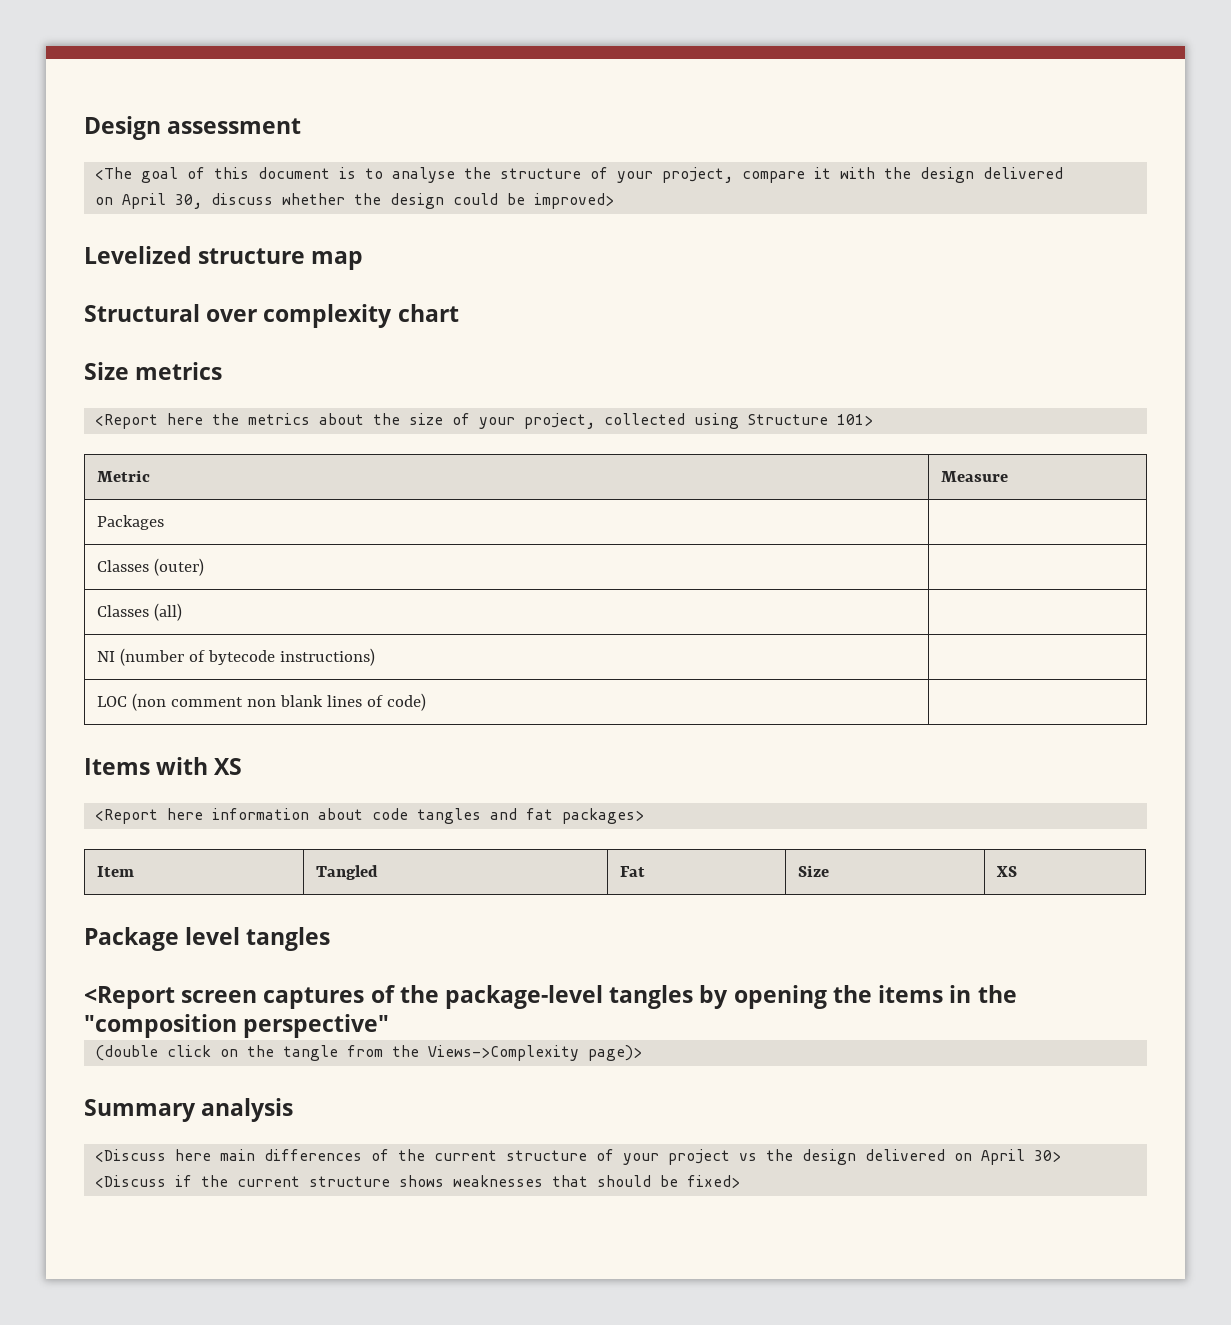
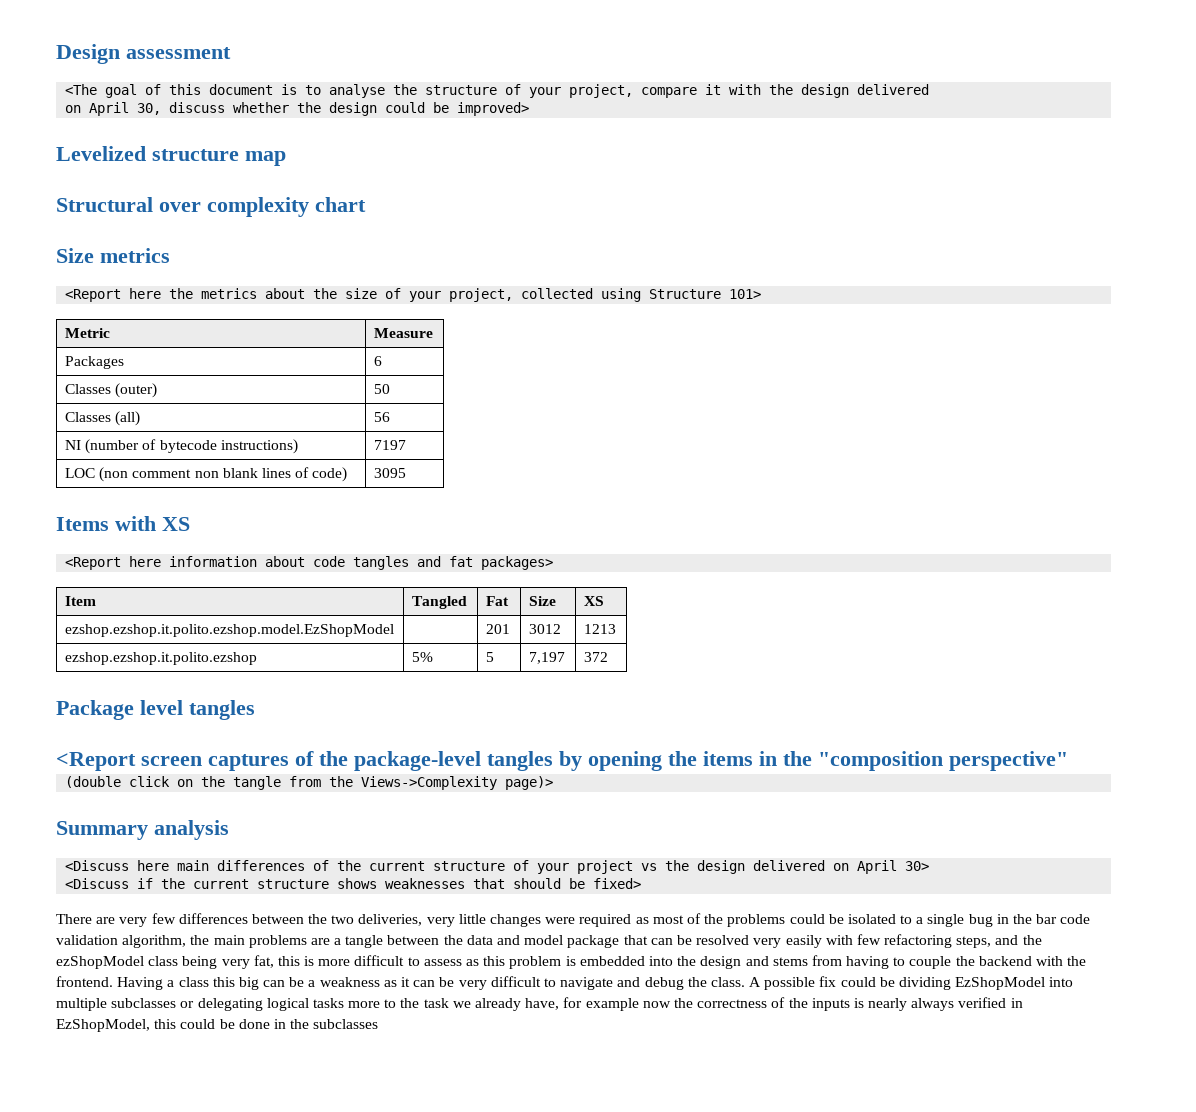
- Packages |
+ Packages | 6
- Classes (outer) |
+ Classes (outer) | 50
- Classes (all) |
+ Classes (all) | 56
- NI (number of bytecode instructions) |
+ NI (number of bytecode instructions) | 7197
- LOC (non comment non blank lines of code) |
+ LOC (non comment non blank lines of code) | 3095
+ ezshop.ezshop.it.polito.ezshop.model.EzShopModel | | 201 | 3012 | 1213
+ ezshop.ezshop.it.polito.ezshop | 5% | 5 | 7,197 | 372
+ There are very few differences between the two deliveries, very little changes were required as most of the problems could be isolated to a single bug in the bar code validation algorithm, the main problems are a tangle between the data and model package that can be resolved very easily with few refactoring steps, and the ezShopModel class being very fat, this is more difficult to assess as this problem is embedded into the design and stems from having to couple the backend with the frontend. Having a class this big can be a weakness as it can be very difficult to navigate and debug the class. A possible fix could be dividing EzShopModel into multiple subclasses or delegating logical tasks more to the task we already have, for example now the correctness of the inputs is nearly always verified in EzShopModel, this could be done in the subclasses

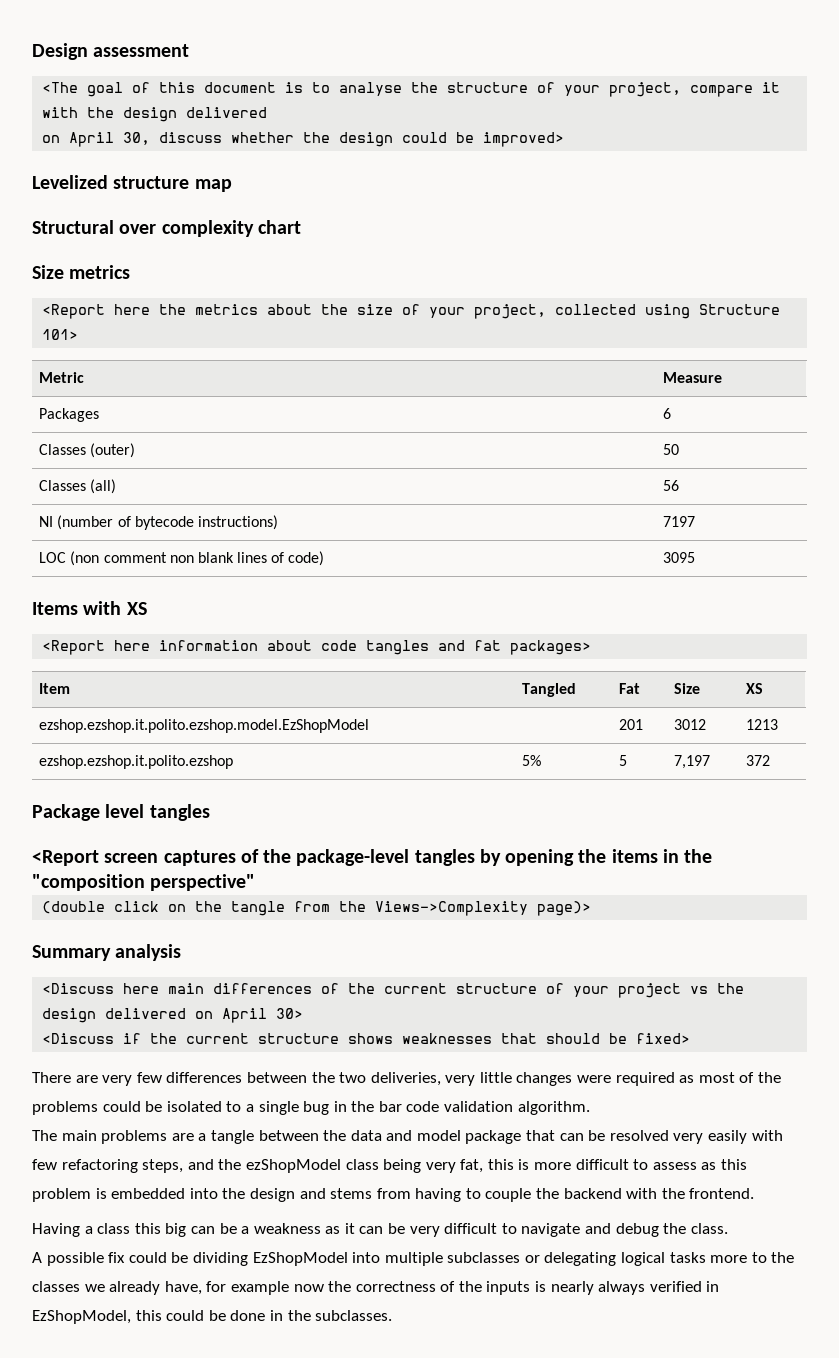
- There are very few differences between the two deliveries, very little changes were required as most of the problems could be isolated to a single bug in the bar code validation algorithm, the main problems are a tangle between the data and model package that can be resolved very easily with few refactoring steps, and the ezShopModel class being very fat, this is more difficult to assess as this problem is embedded into the design and stems from having to couple the backend with the frontend. Having a class this big can be a weakness as it can be very difficult to navigate and debug the class. A possible fix could be dividing EzShopModel into multiple subclasses or delegating logical tasks more to the task we already have, for example now the correctness of the inputs is nearly always verified in EzShopModel, this could be done in the subclasses
+ There are very few differences between the two deliveries, very little changes were required as most of the problems could be isolated to a single bug in the bar code validation algorithm.
+ The main problems are a tangle between the data and model package that can be resolved very easily with few refactoring steps, and the ezShopModel class being very fat, this is more difficult to assess as this problem is embedded into the design and stems from having to couple the backend with the frontend.
+ Having a class this big can be a weakness as it can be very difficult to navigate and debug the class.
+ A possible fix could be dividing EzShopModel into multiple subclasses or delegating logical tasks more to the classes we already have, for example now the correctness of the inputs is nearly always verified in EzShopModel, this could be done in the subclasses.

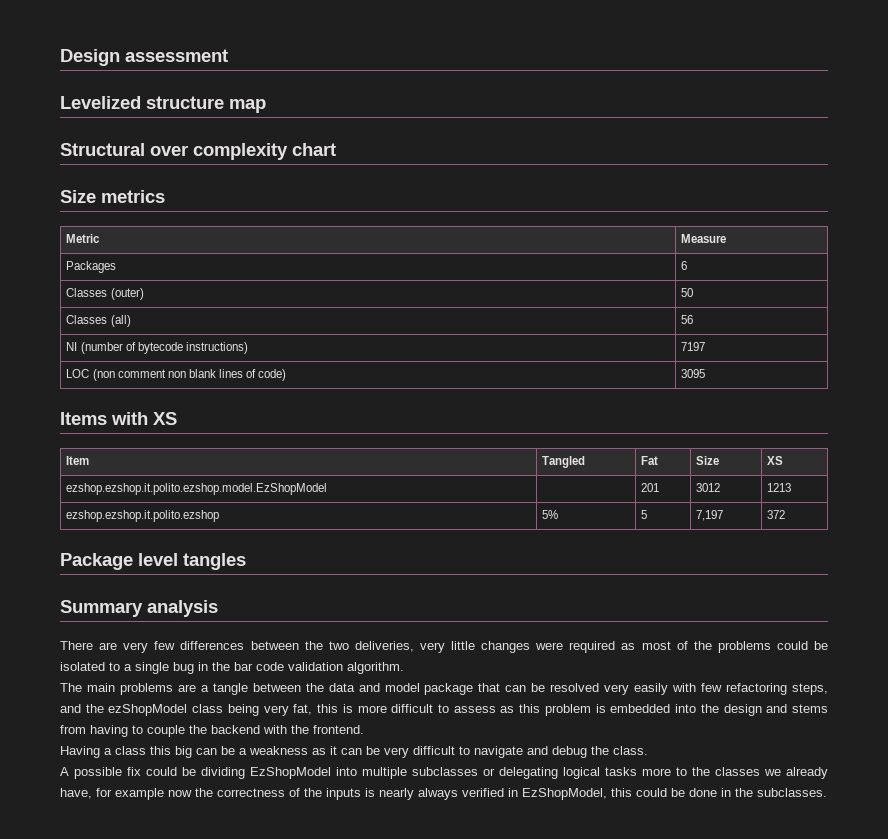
- <The goal of this document is to analyse the structure of your project, compare it with the design delivered
- on April 30, discuss whether the design could be improved>
- <Report here the metrics about the size of your project, collected using Structure 101>
- <Report here information about code tangles and fat packages>
- <Report screen captures of the package-level tangles by opening the items in the "composition perspective"
- (double click on the tangle from the Views->Complexity page)>
  Summary analysis
- <Discuss here main differences of the current structure of your project vs the design delivered on April 30>
- <Discuss if the current structure shows weaknesses that should be fixed>

